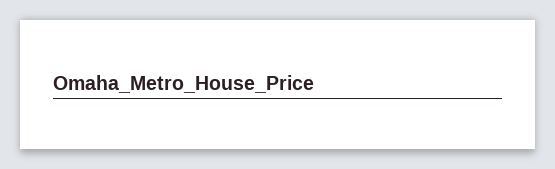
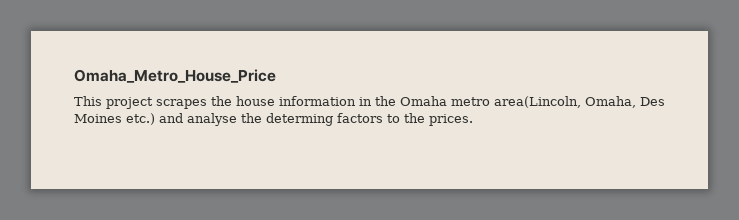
+ This project scrapes the house information in the Omaha metro area(Lincoln, Omaha, Des Moines etc.) and analyse the determing factors to the prices.

